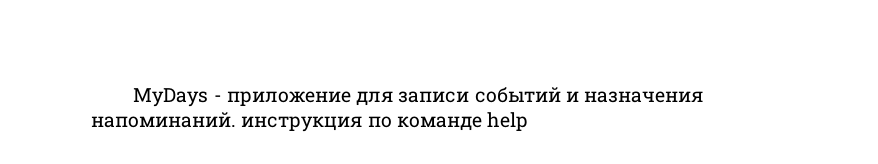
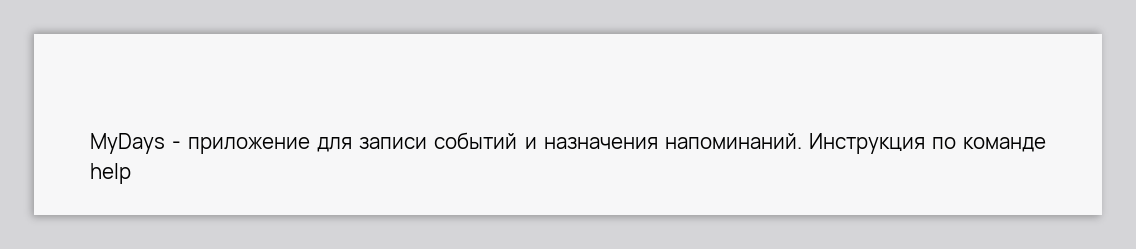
- MyDays - приложение для записи событий и назначения напоминаний. инструкция по команде help
+ MyDays - приложение для записи событий и назначения напоминаний. Инструкция по команде help

